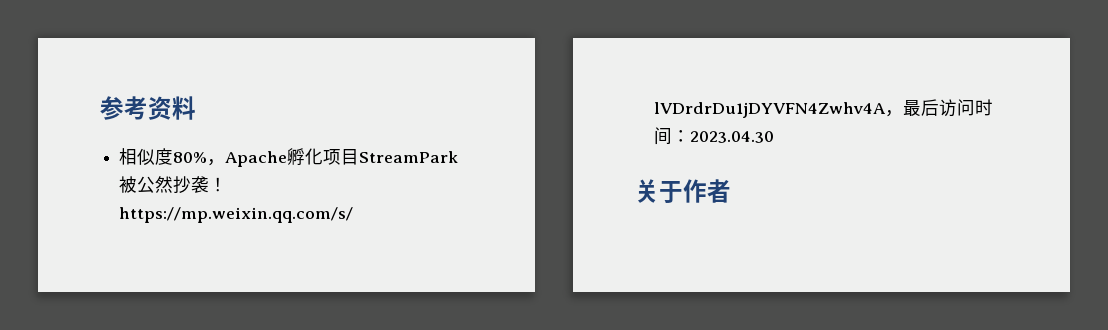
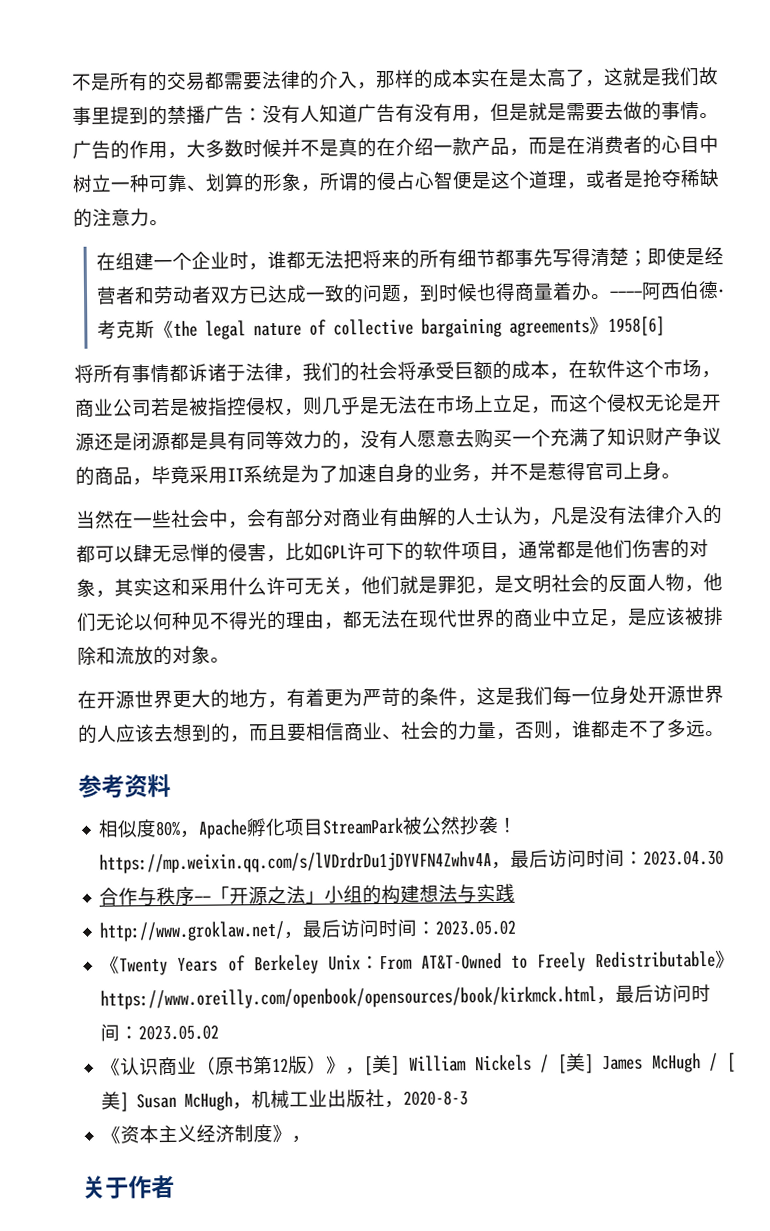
+ 不是所有的交易都需要法律的介入，那样的成本实在是太高了，这就是我们故事里提到的禁播广告：没有人知道广告有没有用，但是就是需要去做的事情。广告的作用，大多数时候并不是真的在介绍一款产品，而是在消费者的心目中树立一种可靠、划算的形象，所谓的侵占心智便是这个道理，或者是抢夺稀缺的注意力。
+ 在组建一个企业时，谁都无法把将来的所有细节都事先写得清楚；即使是经营者和劳动者双方已达成一致的问题，到时候也得商量着办。————阿西伯德·考克斯《the legal nature of collective bargaining agreements》1958[6]
+ 将所有事情都诉诸于法律，我们的社会将承受巨额的成本，在软件这个市场，商业公司若是被指控侵权，则几乎是无法在市场上立足，而这个侵权无论是开源还是闭源都是具有同等效力的，没有人愿意去购买一个充满了知识财产争议的商品，毕竟采用IT系统是为了加速自身的业务，并不是惹得官司上身。
+ 当然在一些社会中，会有部分对商业有曲解的人士认为，凡是没有法律介入的都可以肆无忌惮的侵害，比如GPL许可下的软件项目，通常都是他们伤害的对象，其实这和采用什么许可无关，他们就是罪犯，是文明社会的反面人物，他们无论以何种见不得光的理由，都无法在现代世界的商业中立足，是应该被排除和流放的对象。
+ 在开源世界更大的地方，有着更为严苛的条件，这是我们每一位身处开源世界的人应该去想到的，而且要相信商业、社会的力量，否则，谁都走不了多远。
+ 合作与秩序——「开源之法」小组的构建想法与实践
+ http://www.groklaw.net/，最后访问时间：2023.05.02
+ 《Twenty Years of Berkeley Unix：From AT&T-Owned to Freely Redistributable》https://www.oreilly.com/openbook/opensources/book/kirkmck.html，最后访问时间：2023.05.02
+ 《认识商业（原书第12版）》，[美] William Nickels / [美] James McHugh / [美] Susan McHugh，机械工业出版社，2020-8-3
+ 《资本主义经济制度》，

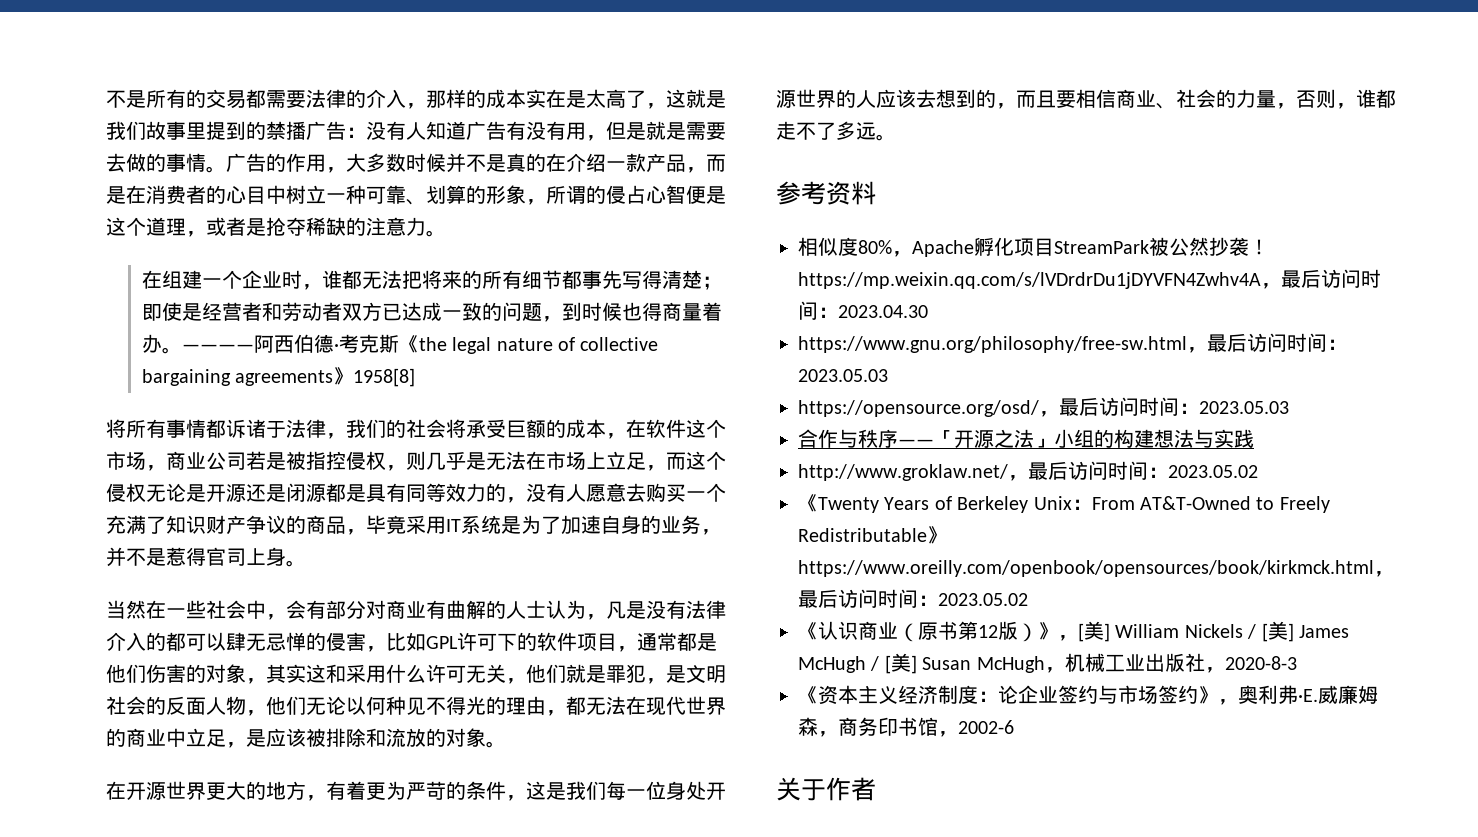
- ————阿西伯德·考克斯《the legal nature of collective bargaining agreements》1958[6]
+ ————阿西伯德·考克斯《the legal nature of collective bargaining agreements》1958[8]
+ https://www.gnu.org/philosophy/free-sw.html，最后访问时间：2023.05.03
+ https://opensource.org/osd/，最后访问时间：2023.05.03
- 《资本主义经济制度》，
+ 《资本主义经济制度：论企业签约与市场签约》，奥利弗·E.威廉姆森，商务印书馆，2002-6

